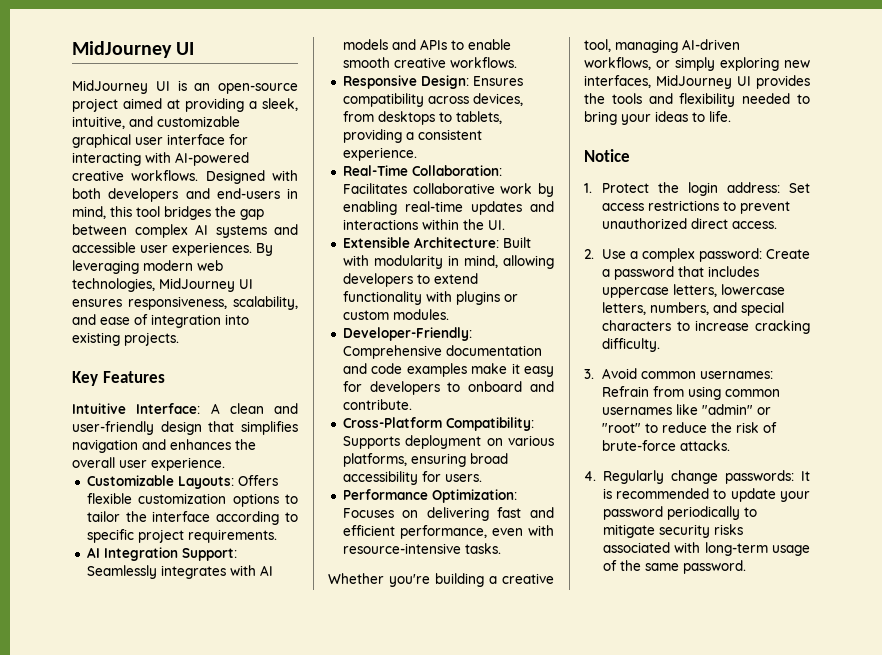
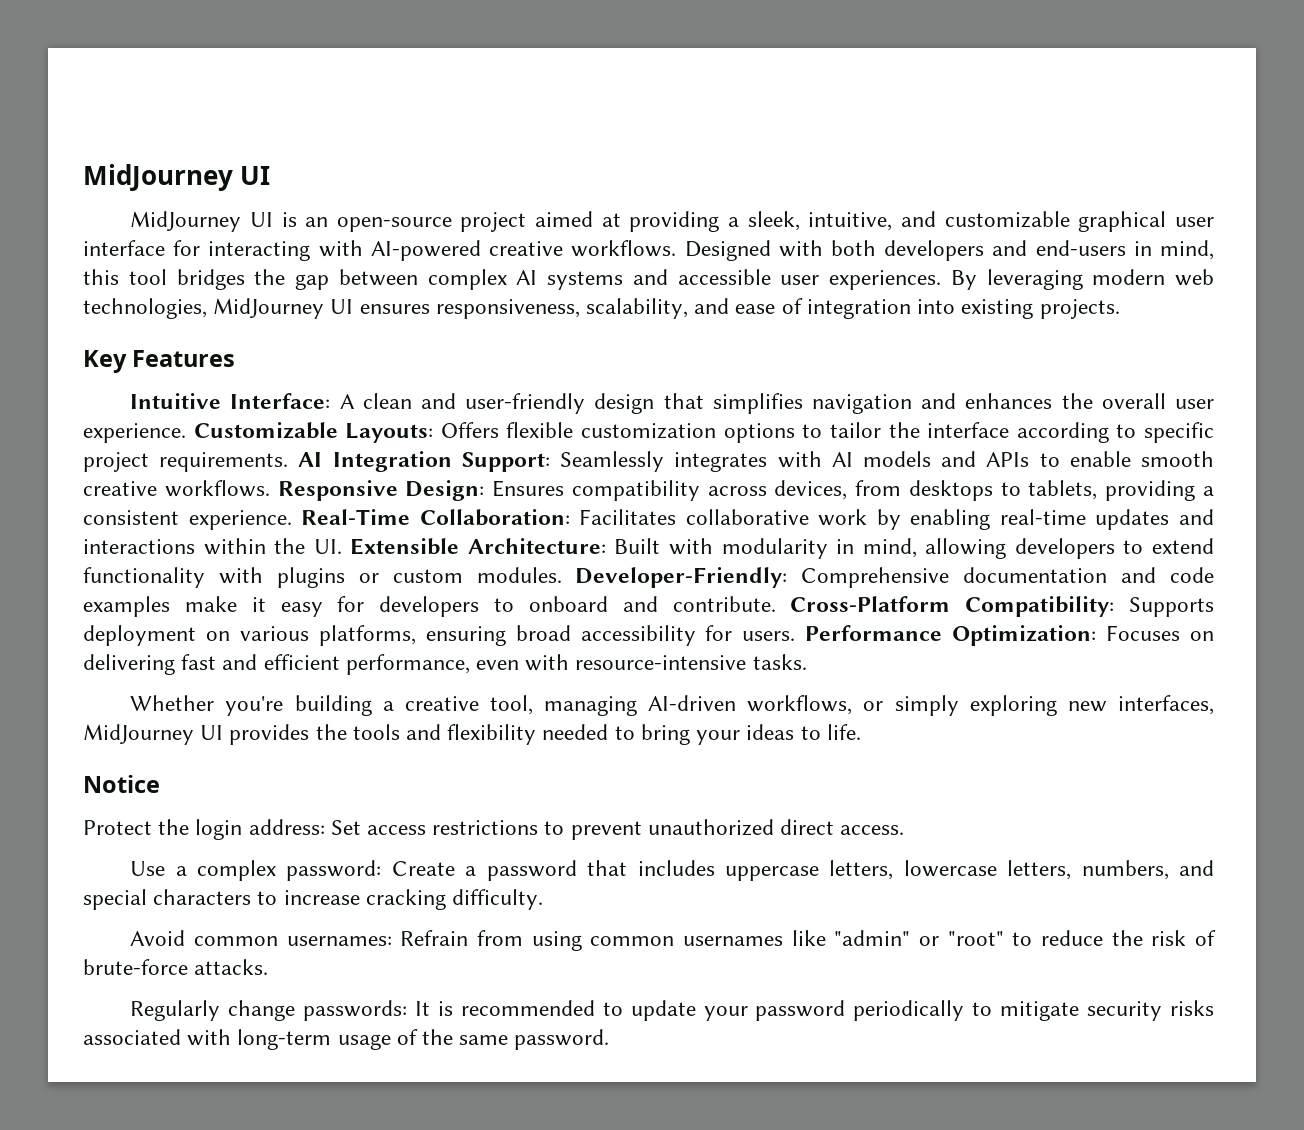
- A clean and user-friendly design that simplifies navigation and enhances the overall user experience.
- Customizable Layouts:
+ A clean and user-friendly design that simplifies navigation and enhances the overall user experience. Customizable Layouts:
- Offers flexible customization options to tailor the interface according to specific project requirements.
- AI Integration Support:
+ Offers flexible customization options to tailor the interface according to specific project requirements. AI Integration Support:
- Seamlessly integrates with AI models and APIs to enable smooth creative workflows.
- Responsive Design:
+ Seamlessly integrates with AI models and APIs to enable smooth creative workflows. Responsive Design:
- Ensures compatibility across devices, from desktops to tablets, providing a consistent experience.
- Real-Time Collaboration:
+ Ensures compatibility across devices, from desktops to tablets, providing a consistent experience. Real-Time Collaboration:
- Facilitates collaborative work by enabling real-time updates and interactions within the UI.
- Extensible Architecture:
+ Facilitates collaborative work by enabling real-time updates and interactions within the UI. Extensible Architecture:
- Built with modularity in mind, allowing developers to extend functionality with plugins or custom modules.
- Developer-Friendly:
+ Built with modularity in mind, allowing developers to extend functionality with plugins or custom modules. Developer-Friendly:
- Comprehensive documentation and code examples make it easy for developers to onboard and contribute.
- Cross-Platform Compatibility:
+ Comprehensive documentation and code examples make it easy for developers to onboard and contribute. Cross-Platform Compatibility:
- Supports deployment on various platforms, ensuring broad accessibility for users.
- Performance Optimization:
+ Supports deployment on various platforms, ensuring broad accessibility for users. Performance Optimization:
- 1. Protect the login address: Set access restrictions to prevent unauthorized direct access.
+ Protect the login address: Set access restrictions to prevent unauthorized direct access.
- 2. Use a complex password: Create a password that includes uppercase letters, lowercase letters, numbers, and special characters to increase cracking difficulty.
+ Use a complex password: Create a password that includes uppercase letters, lowercase letters, numbers, and special characters to increase cracking difficulty.
- 3. Avoid common usernames: Refrain from using common usernames like "admin" or "root" to reduce the risk of brute-force attacks.
+ Avoid common usernames: Refrain from using common usernames like "admin" or "root" to reduce the risk of brute-force attacks.
- 4. Regularly change passwords: It is recommended to update your password periodically to mitigate security risks associated with long-term usage of the same password.
+ Regularly change passwords: It is recommended to update your password periodically to mitigate security risks associated with long-term usage of the same password.

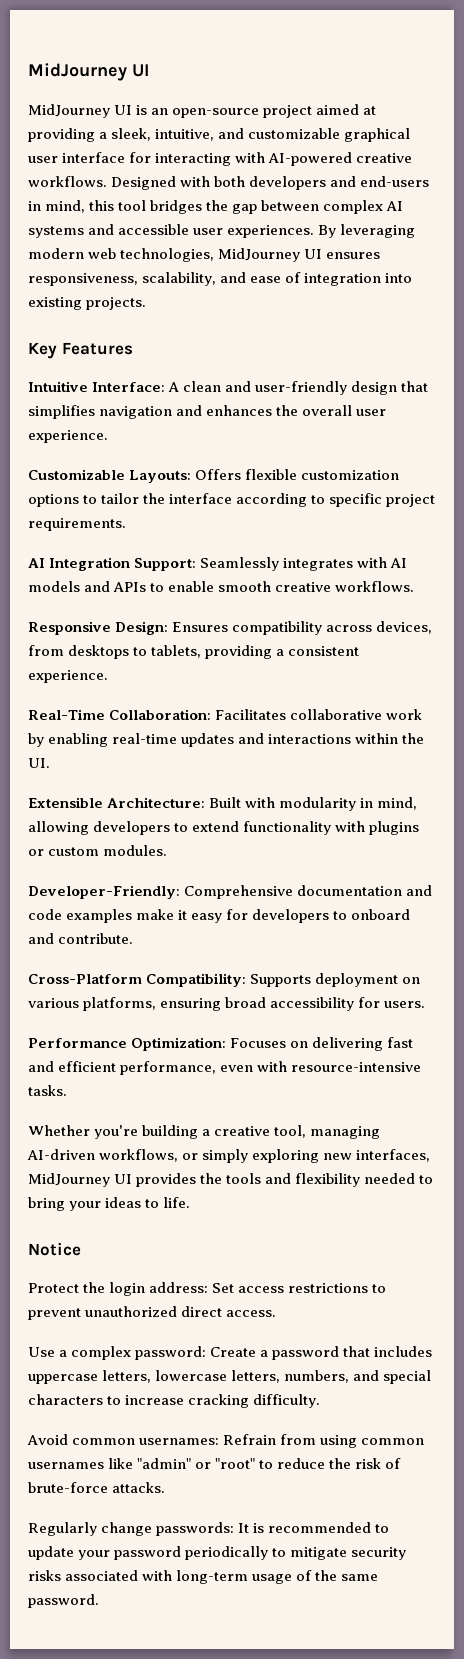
- A clean and user-friendly design that simplifies navigation and enhances the overall user experience. Customizable Layouts:
+ A clean and user-friendly design that simplifies navigation and enhances the overall user experience.
+ Customizable Layouts:
- Offers flexible customization options to tailor the interface according to specific project requirements. AI Integration Support:
+ Offers flexible customization options to tailor the interface according to specific project requirements.
+ AI Integration Support:
- Seamlessly integrates with AI models and APIs to enable smooth creative workflows. Responsive Design:
+ Seamlessly integrates with AI models and APIs to enable smooth creative workflows.
+ Responsive Design:
- Ensures compatibility across devices, from desktops to tablets, providing a consistent experience. Real-Time Collaboration:
+ Ensures compatibility across devices, from desktops to tablets, providing a consistent experience.
+ Real-Time Collaboration:
- Facilitates collaborative work by enabling real-time updates and interactions within the UI. Extensible Architecture:
+ Facilitates collaborative work by enabling real-time updates and interactions within the UI.
+ Extensible Architecture:
- Built with modularity in mind, allowing developers to extend functionality with plugins or custom modules. Developer-Friendly:
+ Built with modularity in mind, allowing developers to extend functionality with plugins or custom modules.
+ Developer-Friendly:
- Comprehensive documentation and code examples make it easy for developers to onboard and contribute. Cross-Platform Compatibility:
+ Comprehensive documentation and code examples make it easy for developers to onboard and contribute.
+ Cross-Platform Compatibility:
- Supports deployment on various platforms, ensuring broad accessibility for users. Performance Optimization:
+ Supports deployment on various platforms, ensuring broad accessibility for users.
+ Performance Optimization:

